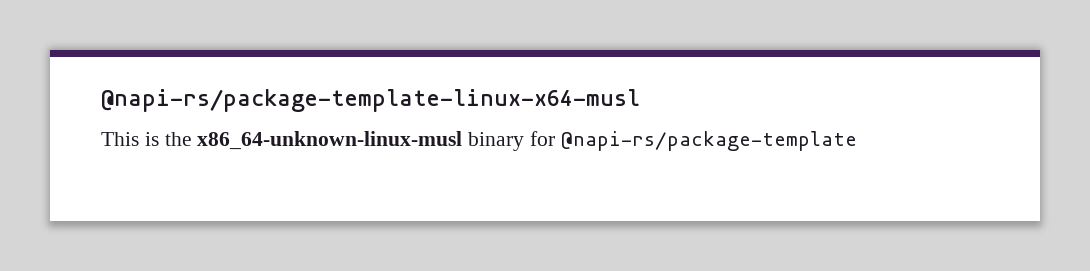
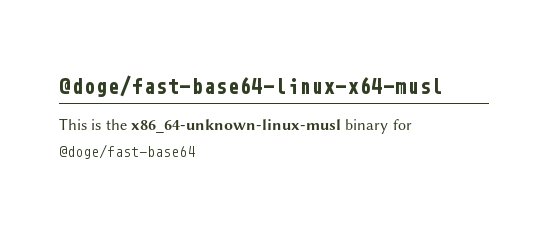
- @napi-rs/package-template-linux-x64-musl
+ @doge/fast-base64-linux-x64-musl
- This is the x86_64-unknown-linux-musl binary for @napi-rs/package-template
+ This is the x86_64-unknown-linux-musl binary for @doge/fast-base64

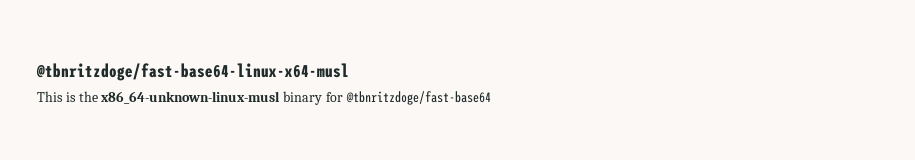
- @doge/fast-base64-linux-x64-musl
+ @tbnritzdoge/fast-base64-linux-x64-musl
- This is the x86_64-unknown-linux-musl binary for @doge/fast-base64
+ This is the x86_64-unknown-linux-musl binary for @tbnritzdoge/fast-base64

